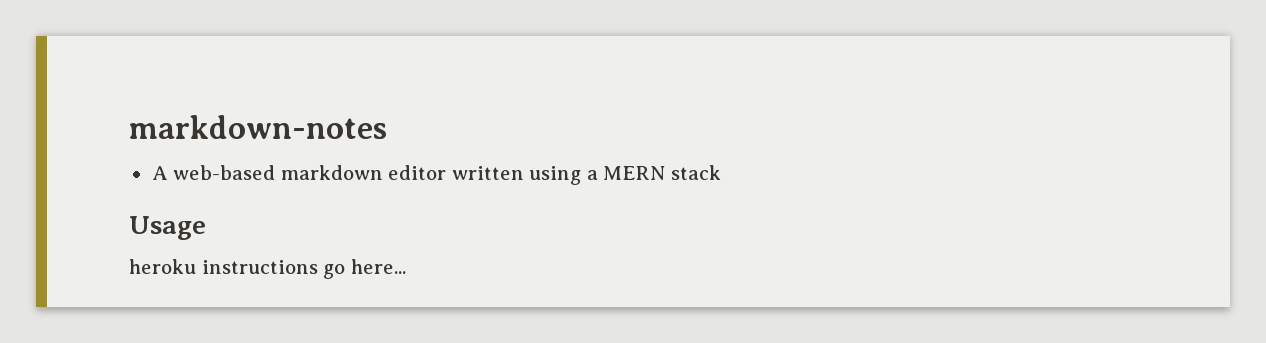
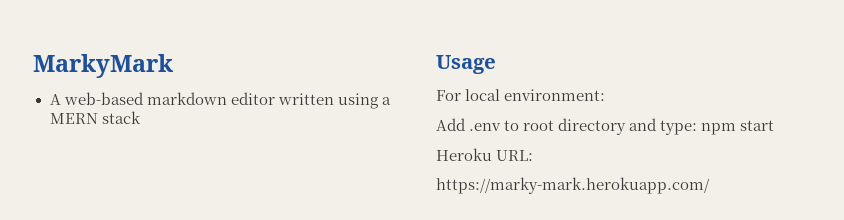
- markdown-notes
+ MarkyMark
- heroku instructions go here...
+ For local environment:
+ Add .env to root directory and type: npm start
+ Heroku URL:
+ https://marky-mark.herokuapp.com/

